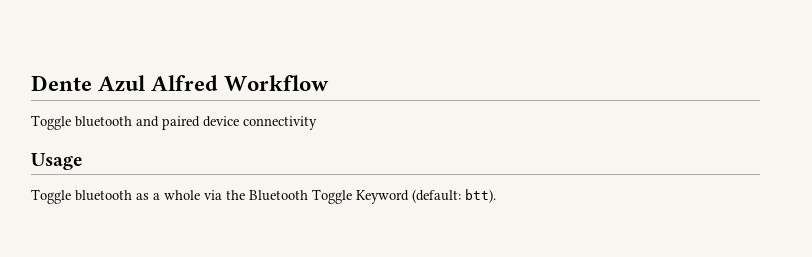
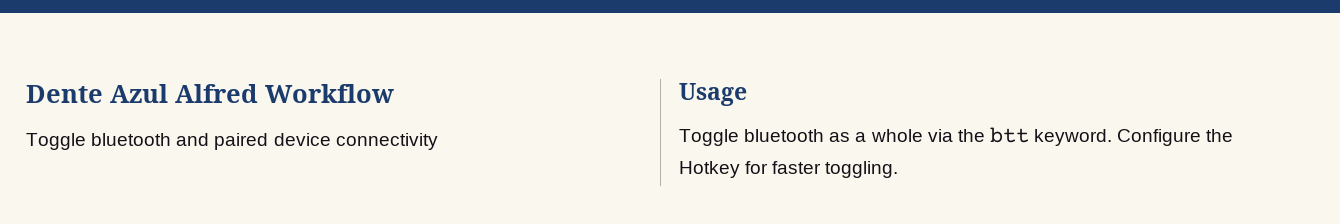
- Toggle bluetooth as a whole via the Bluetooth Toggle Keyword (default: btt).
+ Toggle bluetooth as a whole via the btt keyword. Configure the Hotkey for faster toggling.

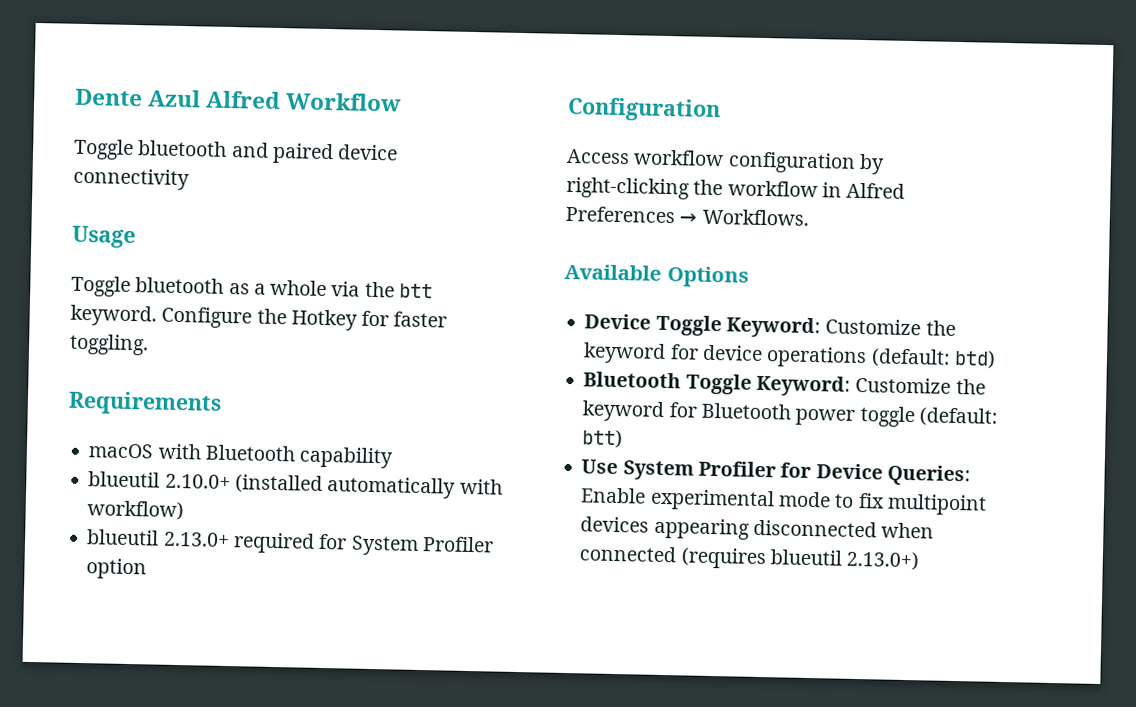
+ Requirements
+ macOS with Bluetooth capability
+ blueutil 2.10.0+ (installed automatically with workflow)
+ blueutil 2.13.0+ required for System Profiler option
+ Configuration
+ Access workflow configuration by right-clicking the workflow in Alfred Preferences → Workflows.
+ Available Options
+ Device Toggle Keyword: Customize the keyword for device operations (default: btd)
+ Bluetooth Toggle Keyword: Customize the keyword for Bluetooth power toggle (default: btt)
+ Use System Profiler for Device Queries: Enable experimental mode to fix multipoint devices appearing disconnected when connected (requires blueutil 2.13.0+)

